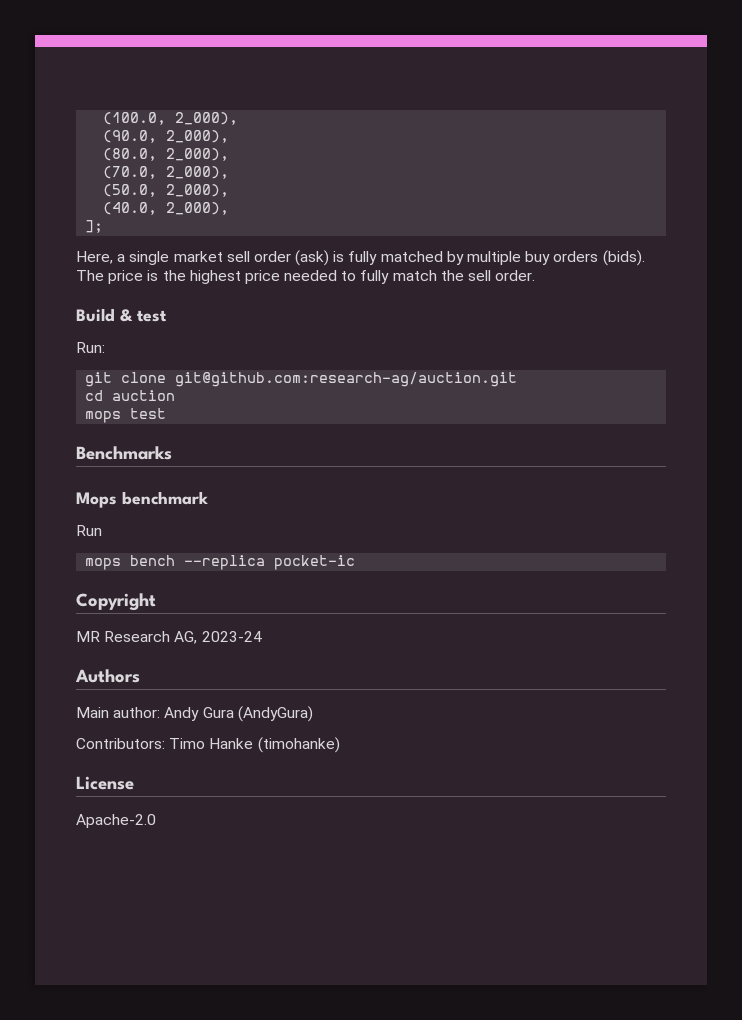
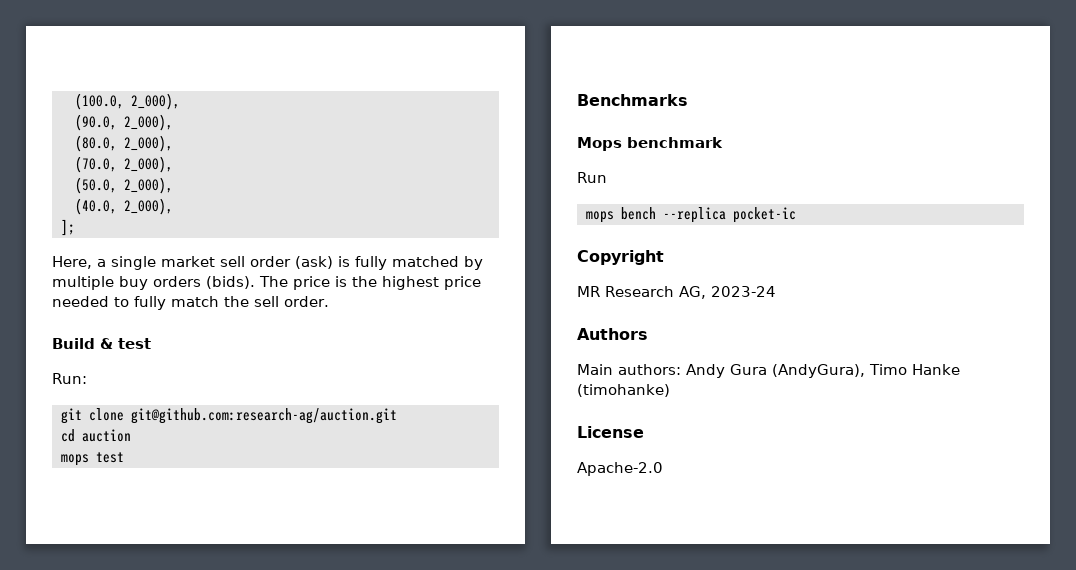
- Main author: Andy Gura (AndyGura)
- Contributors: Timo Hanke (timohanke)
+ Main authors: Andy Gura (AndyGura), Timo Hanke (timohanke)

